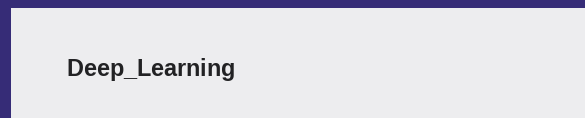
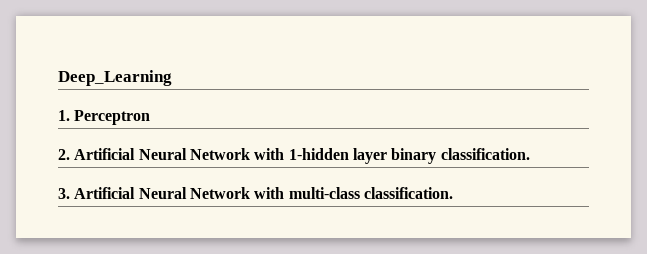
+ 1. Perceptron
+ 2. Artificial Neural Network with 1-hidden layer binary classification.
+ 3. Artificial Neural Network with multi-class classification.

